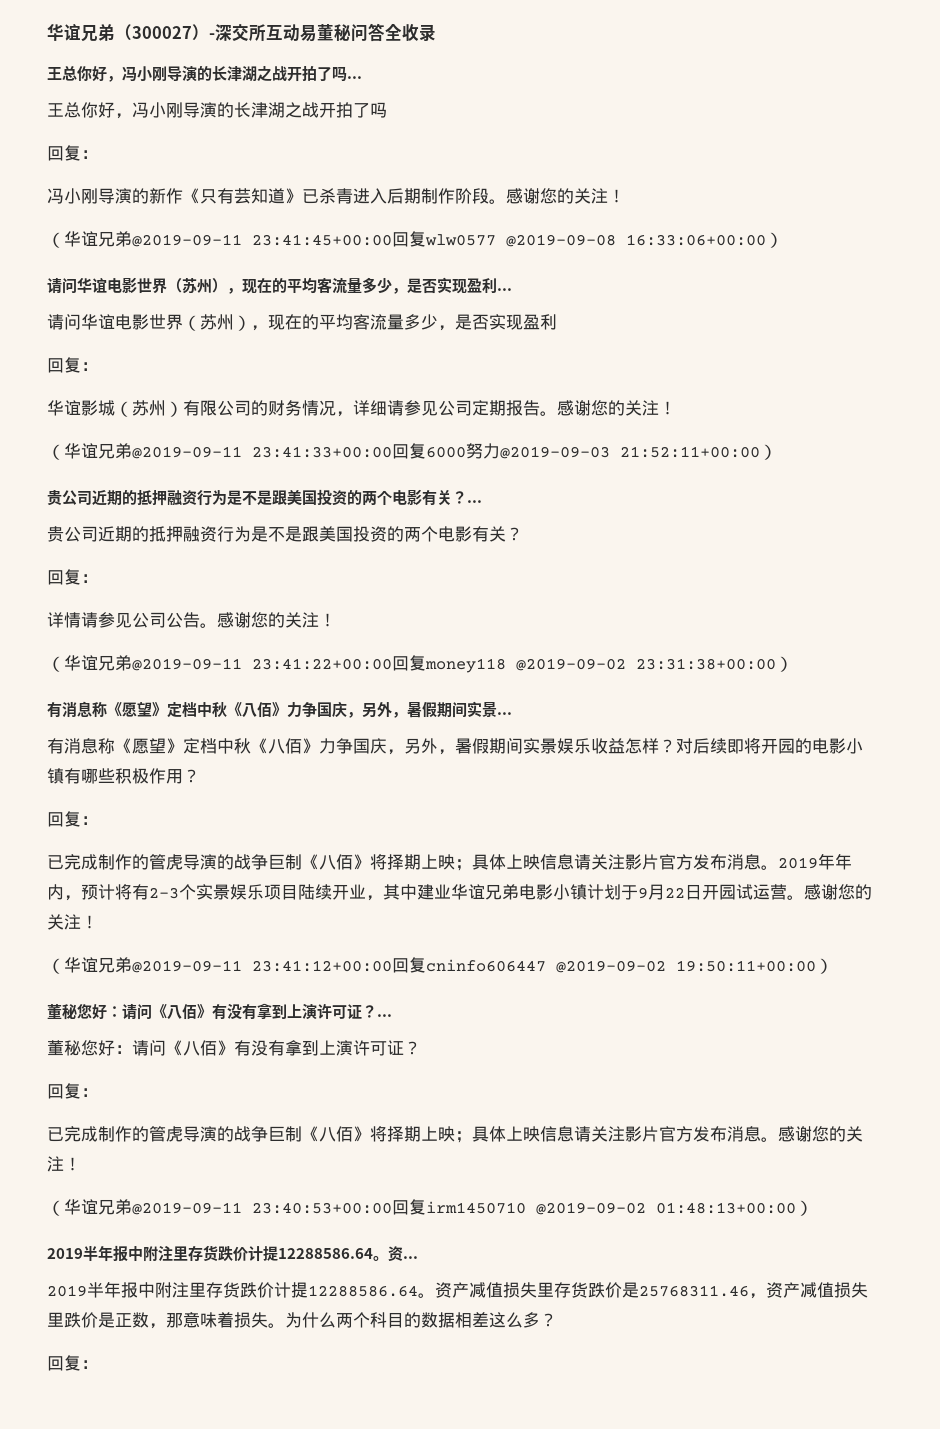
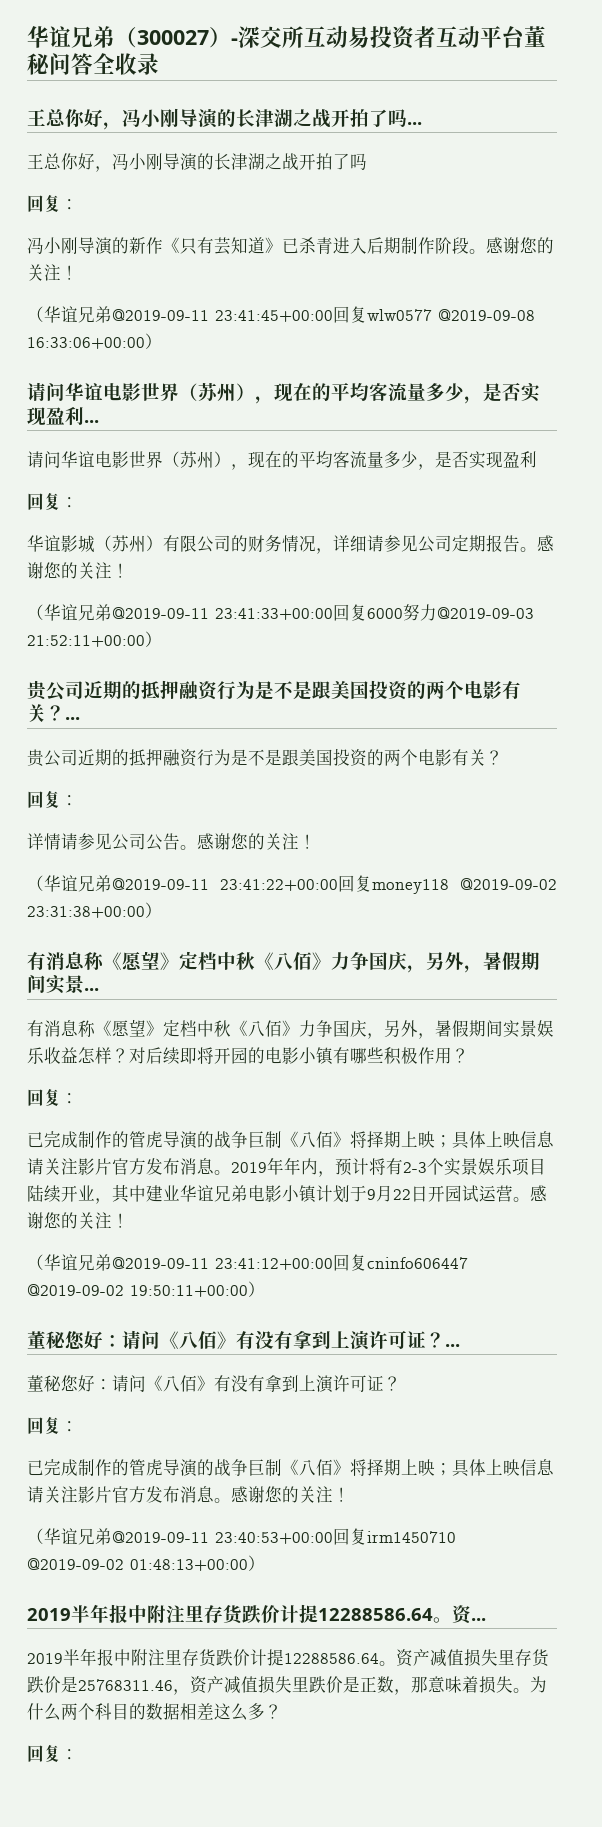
- 华谊兄弟（300027）-深交所互动易董秘问答全收录
+ 华谊兄弟（300027）-深交所互动易投资者互动平台董秘问答全收录

